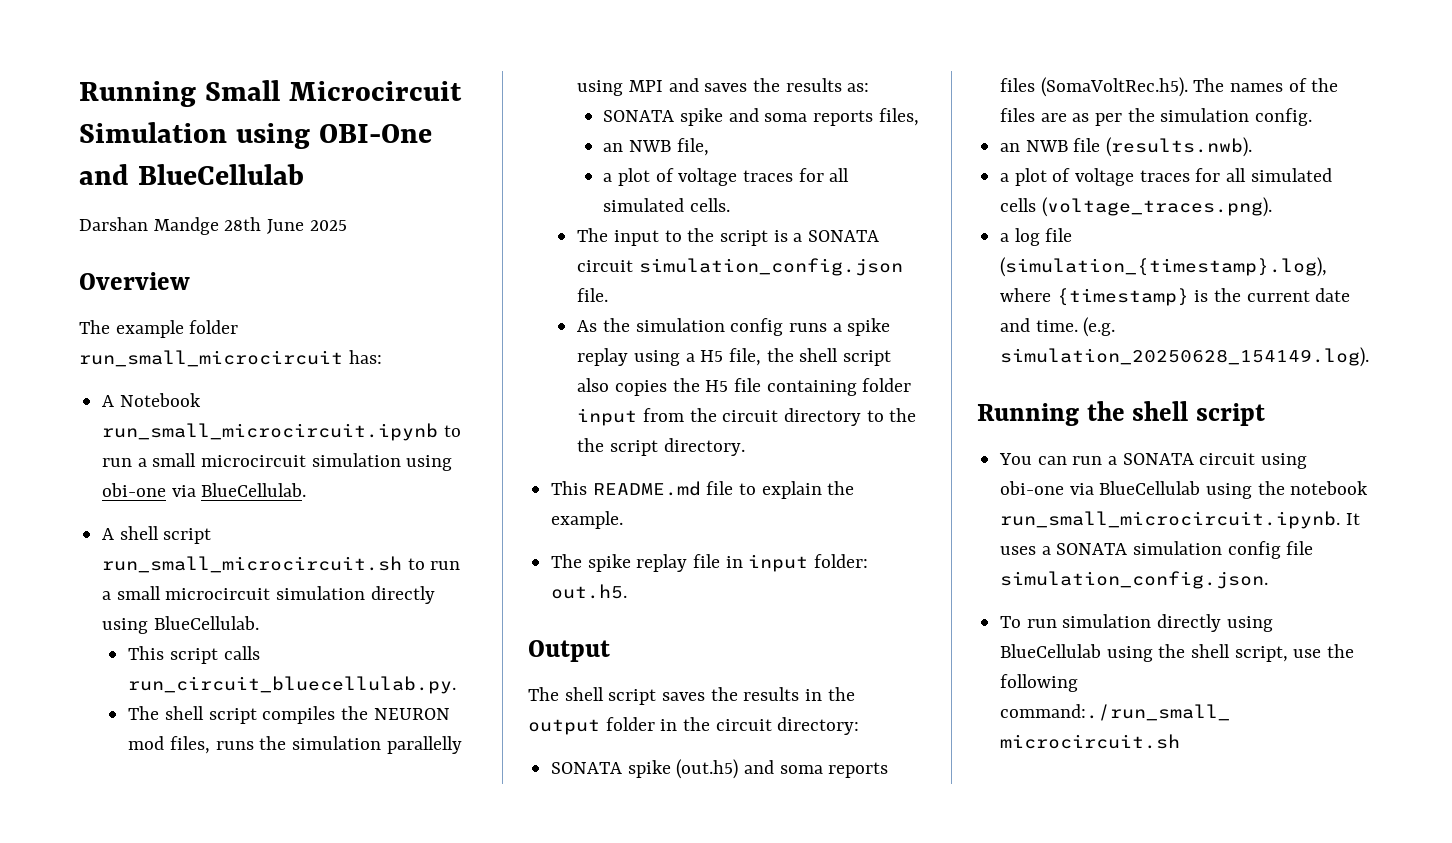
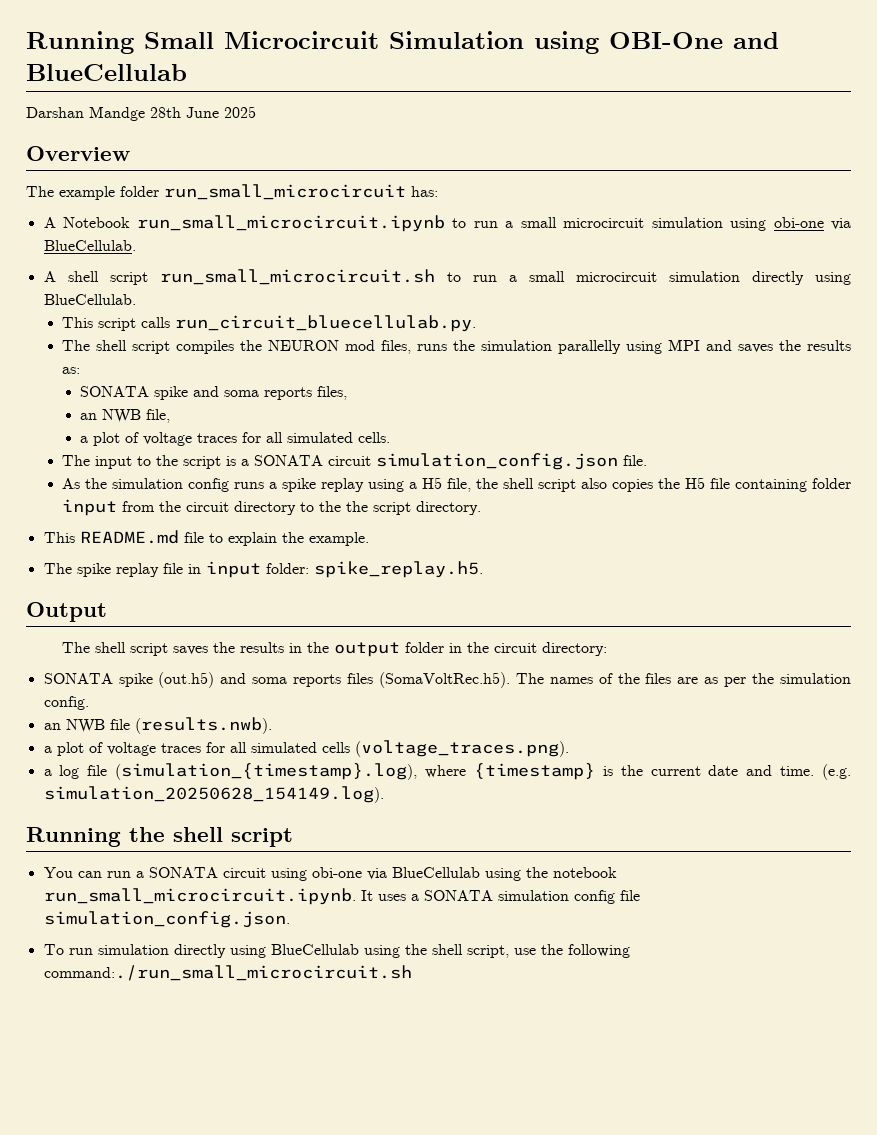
- The spike replay file in input folder: out.h5.
+ The spike replay file in input folder: spike_replay.h5.

